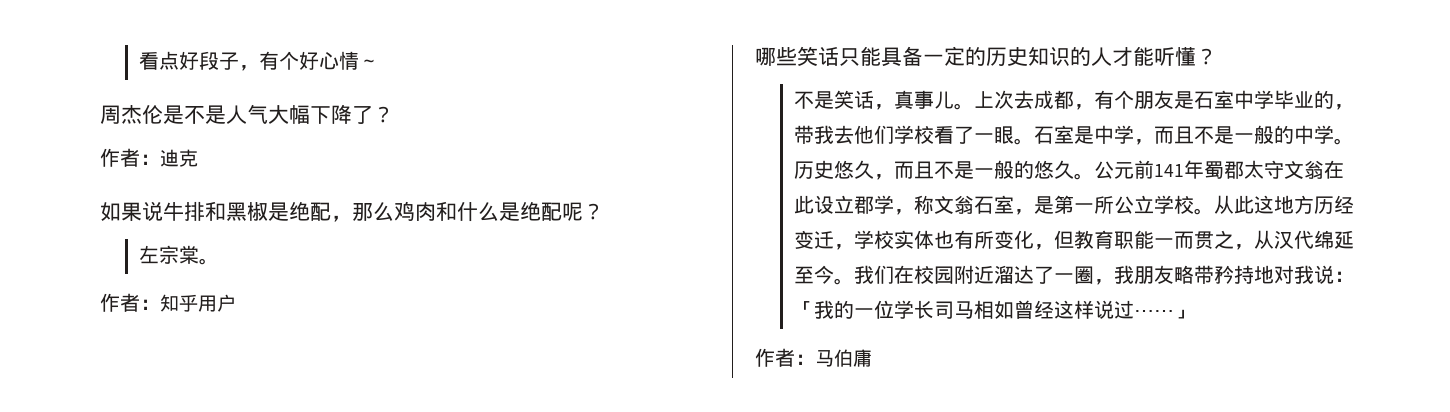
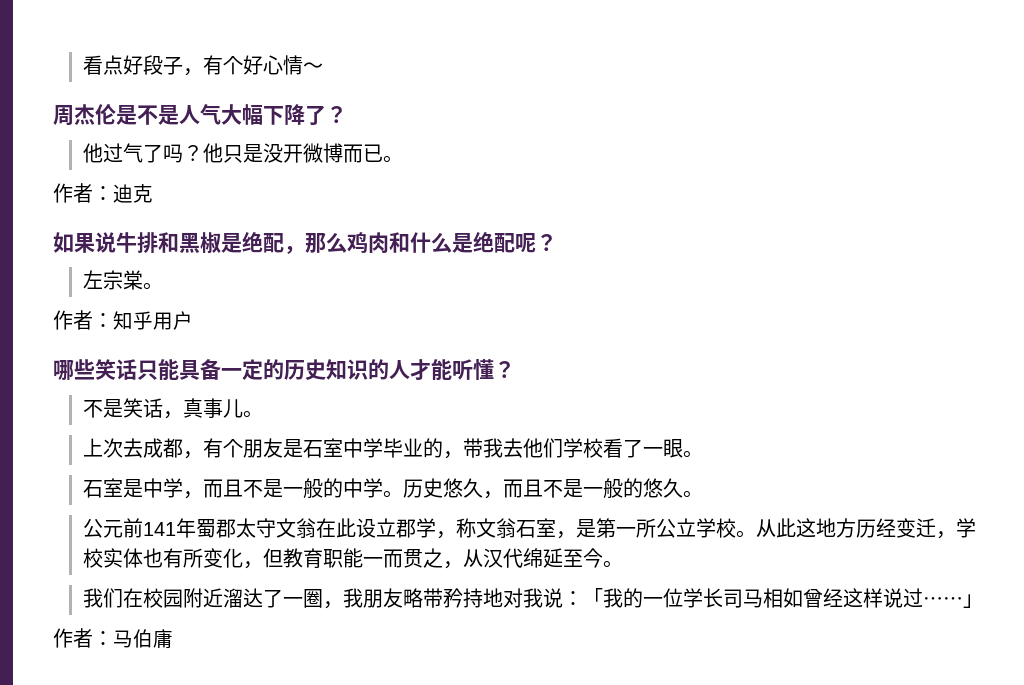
+ 他过气了吗？他只是没开微博而已。
- 不是笑话，真事儿。上次去成都，有个朋友是石室中学毕业的，带我去他们学校看了一眼。石室是中学，而且不是一般的中学。
+ 不是笑话，真事儿。
+ 上次去成都，有个朋友是石室中学毕业的，带我去他们学校看了一眼。
+ 石室是中学，而且不是一般的中学。
- 历史悠久，而且不是一般的悠久。公元前141年蜀郡太守文翁在此设立郡学，称文翁石室，是第一所公立学校。
+ 历史悠久，而且不是一般的悠久。
+ 公元前141年蜀郡太守文翁在此设立郡学，称文翁石室，是第一所公立学校。
- 从此这地方历经变迁，学校实体也有所变化，但教育职能一而贯之，从汉代绵延至今。我们在校园附近溜达了一圈，我朋友略带矜持地对我说：「我的一位学长司马相如曾经这样说过⋯⋯」
+ 从此这地方历经变迁，学校实体也有所变化，但教育职能一而贯之，从汉代绵延至今。
+ 我们在校园附近溜达了一圈，我朋友略带矜持地对我说：「我的一位学长司马相如曾经这样说过⋯⋯」

